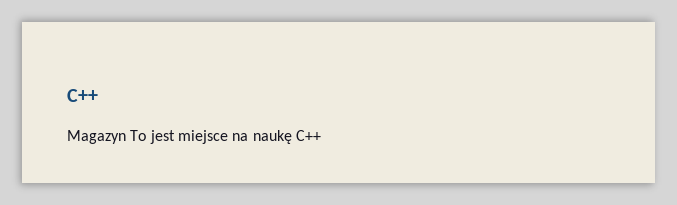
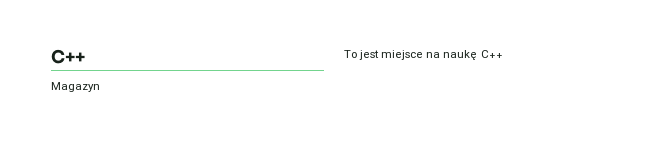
- Magazyn To jest miejsce na naukę C++
+ Magazyn
+ To jest miejsce na naukę C++

